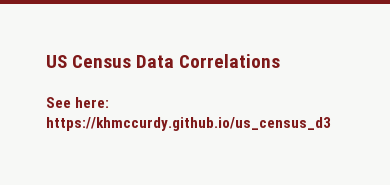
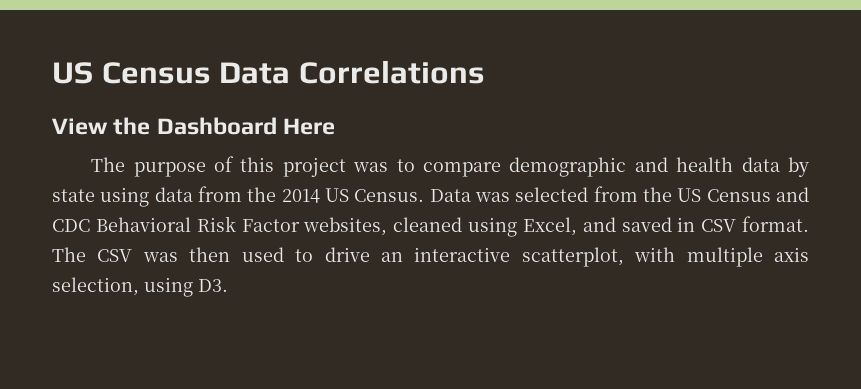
- See here: https://khmccurdy.github.io/us_census_d3
+ View the Dashboard Here
+ The purpose of this project was to compare demographic and health data by state using data from the 2014 US Census. Data was selected from the US Census and CDC Behavioral Risk Factor websites, cleaned using Excel, and saved in CSV format. The CSV was then used to drive an interactive scatterplot, with multiple axis selection, using D3.

